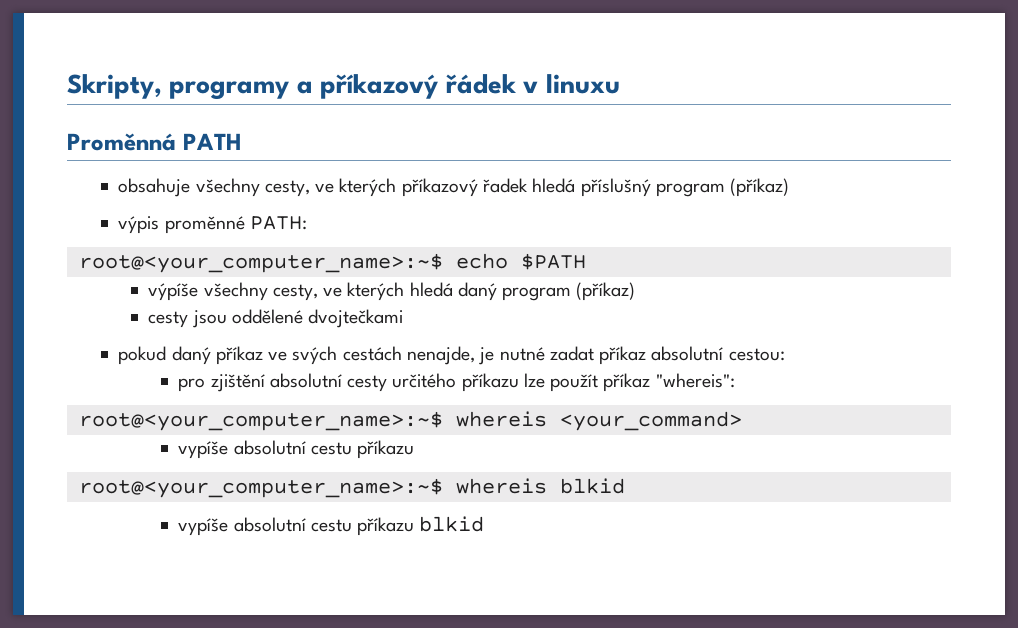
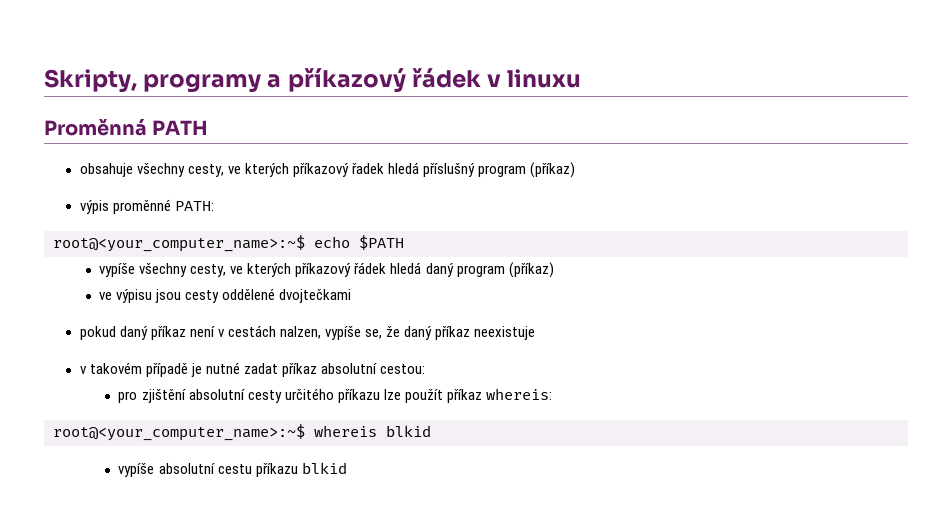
- výpíše všechny cesty, ve kterých hledá daný program (příkaz)
+ vypíše všechny cesty, ve kterých příkazový řádek hledá daný program (příkaz)
- cesty jsou oddělené dvojtečkami
+ ve výpisu jsou cesty oddělené dvojtečkami
- pokud daný příkaz ve svých cestách nenajde, je nutné zadat příkaz absolutní cestou:
+ pokud daný příkaz není v cestách nalzen, vypíše se, že daný příkaz neexistuje
+ v takovém případě je nutné zadat příkaz absolutní cestou:
- pro zjištění absolutní cesty určitého příkazu lze použít příkaz "whereis":
- root@<your_computer_name>:~$ whereis <your_command>
- vypíše absolutní cestu příkazu
+ pro zjištění absolutní cesty určitého příkazu lze použít příkaz whereis:

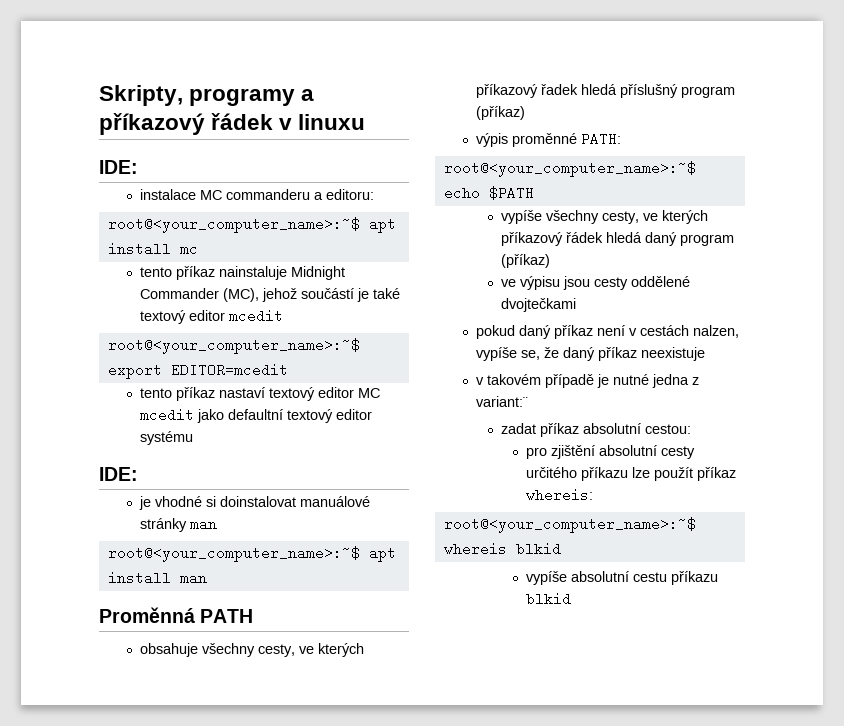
  Skripty, programy a příkazový řádek v linuxu
+ IDE:
+ instalace MC commanderu a editoru:
+ root@<your_computer_name>:~$ apt install mc
+ tento příkaz nainstaluje Midnight Commander (MC), jehož součástí je také textový editor mcedit
+ root@<your_computer_name>:~$ export EDITOR=mcedit
+ tento příkaz nastaví textový editor MC mcedit jako defaultní textový editor systému
+ IDE:
+ je vhodné si doinstalovat manuálové stránky man
+ root@<your_computer_name>:~$ apt install man
- v takovém případě je nutné zadat příkaz absolutní cestou:
+ v takovém případě je nutné jedna z variant:¨
+ zadat příkaz absolutní cestou:

